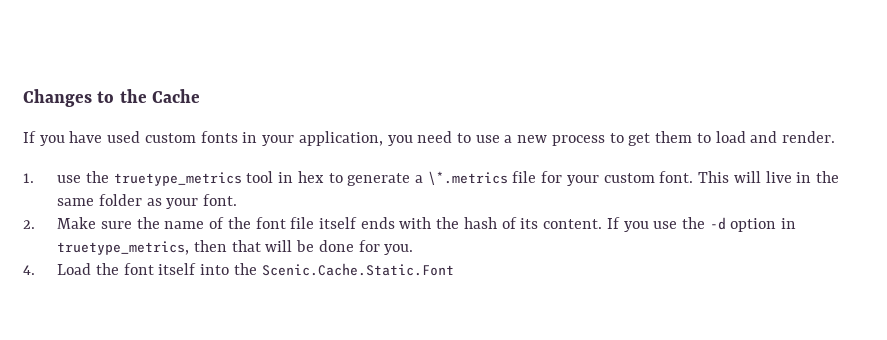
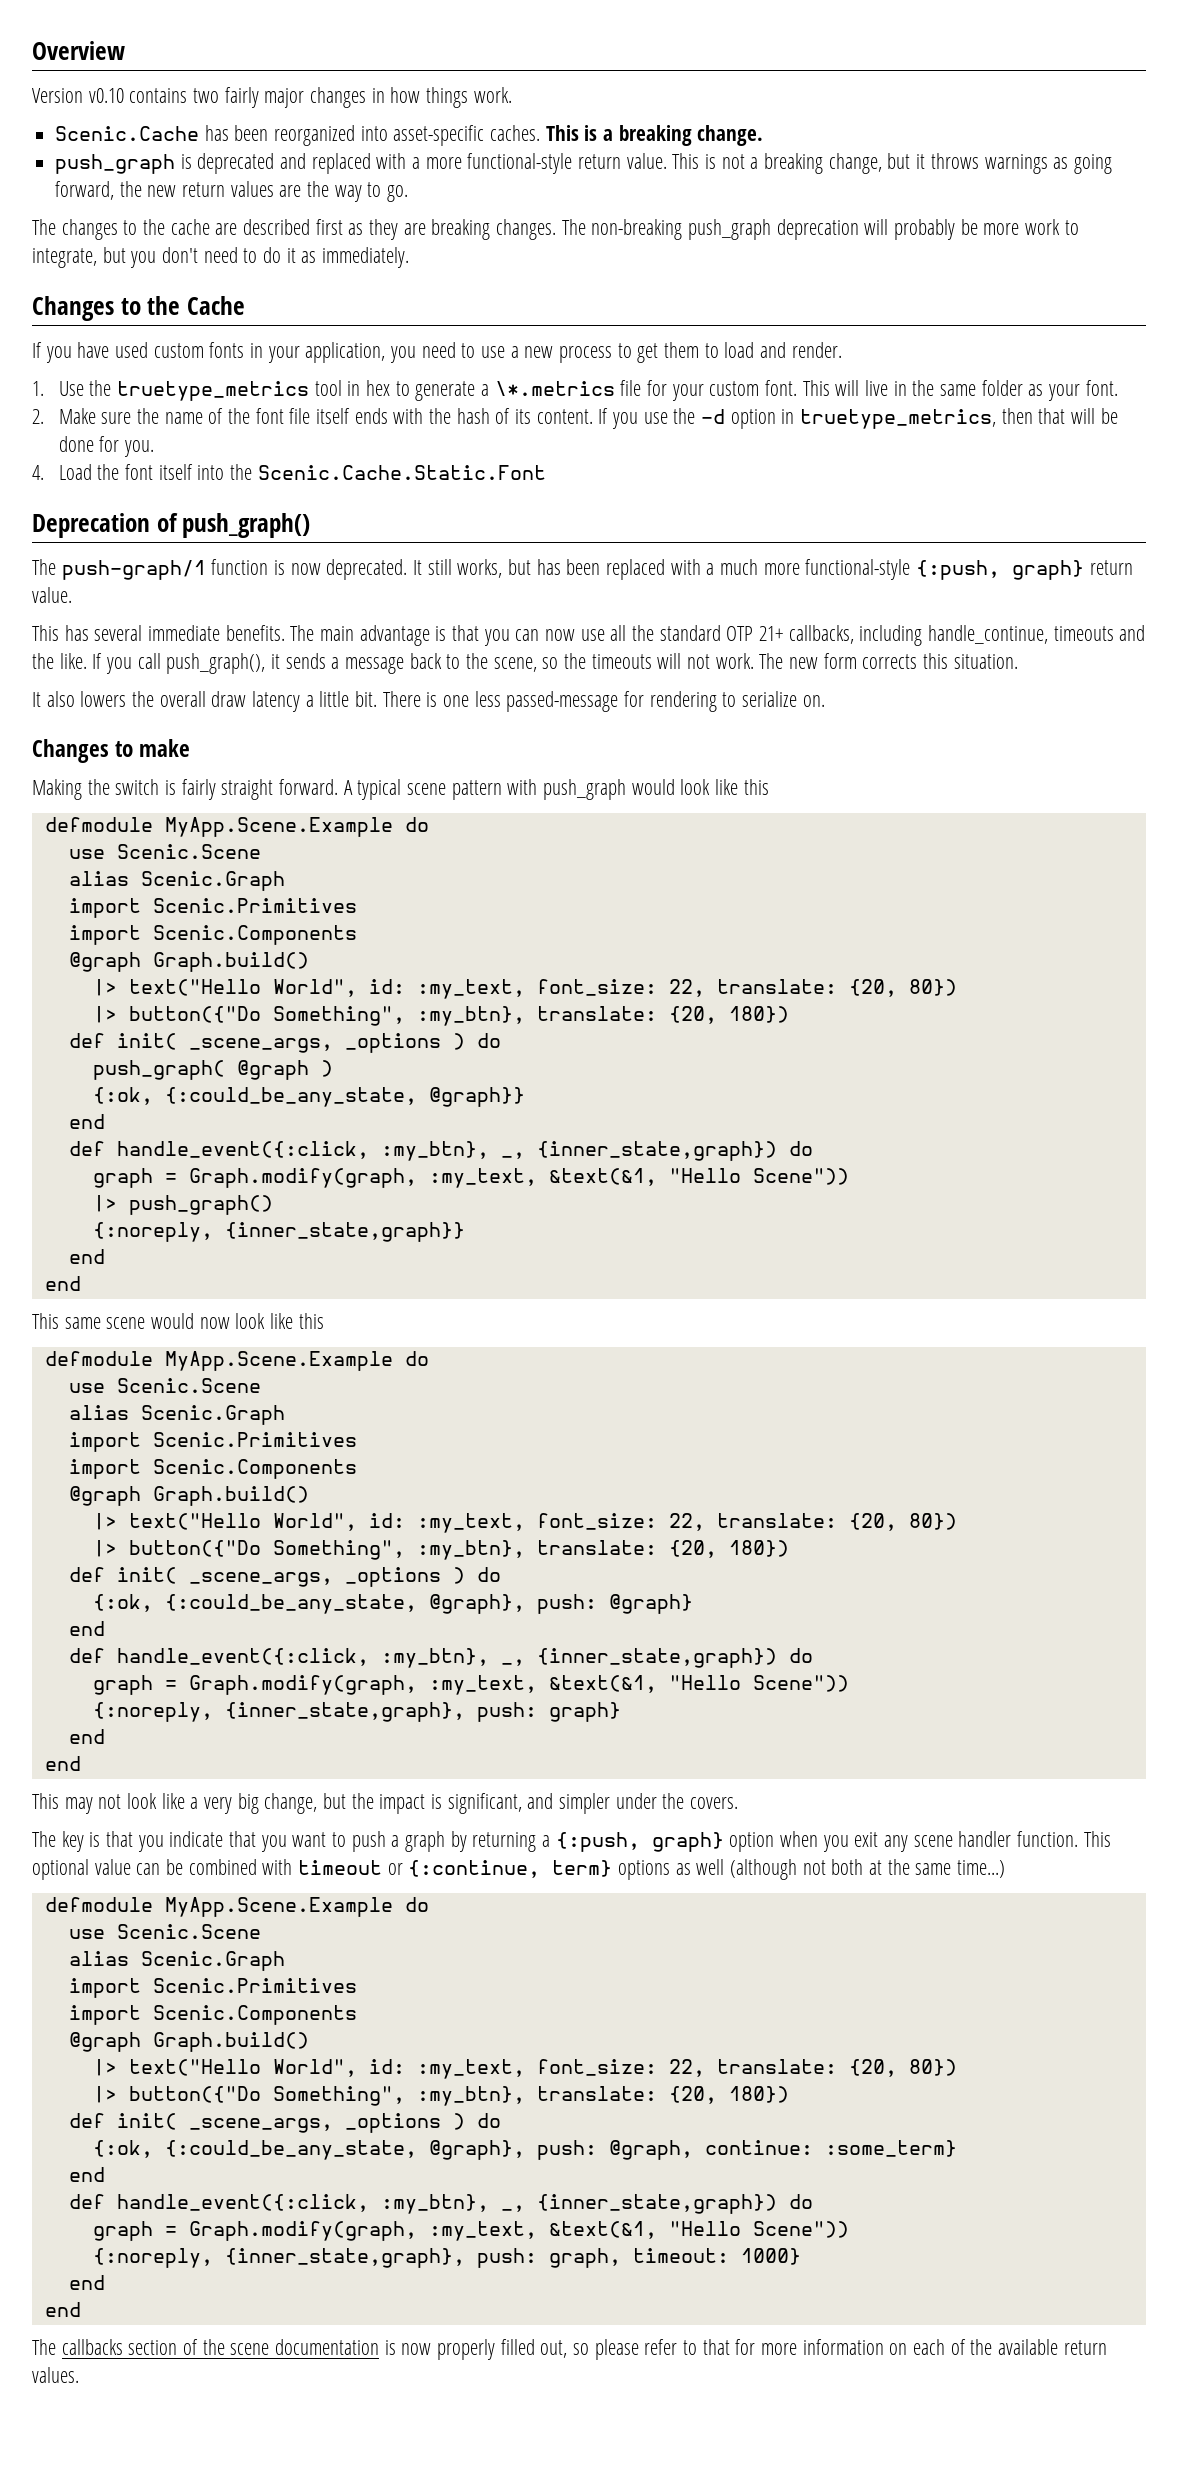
+ Overview
+ Version v0.10 contains two fairly major changes in how things work.
+ Scenic.Cache has been reorganized into asset-specific caches. This is a breaking change.
+ push_graph is deprecated and replaced with a more functional-style return value. This is not a breaking change, but it throws warnings as going forward, the new return values are the way to go.
+ The changes to the cache are described first as they are breaking changes. The non-breaking push_graph deprecation will probably be more work to integrate, but you don't need to do it as immediately.
- 1. use the truetype_metrics tool in hex to generate a \*.metrics file for your custom font.
+ 1. Use the truetype_metrics tool in hex to generate a \*.metrics file for your custom font.
+ Deprecation of push_graph()
+ The push-graph/1 function is now deprecated. It still works, but has been replaced with a much more functional-style {:push, graph} return value.
+ This has several immediate benefits. The main advantage is that you can now use all the standard OTP 21+ callbacks, including handle_continue, timeouts and the like. If you call push_graph(), it sends a message back to the scene, so the timeouts will not work. The new form corrects this situation.
+ It also lowers the overall draw latency a little bit. There is one less passed-message for rendering to serialize on.
+ Changes to make
+ Making the switch is fairly straight forward. A typical scene pattern with push_graph would look like this
+ defmodule MyApp.Scene.Example do
+ use Scenic.Scene
+ alias Scenic.Graph
+ import Scenic.Primitives
+ import Scenic.Components
+ @graph Graph.build()
+ |> text("Hello World", id: :my_text, font_size: 22, translate: {20, 80})
+ |> button({"Do Something", :my_btn}, translate: {20, 180})
+ def init( _scene_args, _options ) do
+ push_graph( @graph )
+ {:ok, {:could_be_any_state, @graph}}
+ end
+ def handle_event({:click, :my_btn}, _, {inner_state,graph}) do
+ graph = Graph.modify(graph, :my_text, &text(&1, "Hello Scene"))
+ |> push_graph()
+ {:noreply, {inner_state,graph}}
+ end
+ end
+ This same scene would now look like this
+ defmodule MyApp.Scene.Example do
+ use Scenic.Scene
+ alias Scenic.Graph
+ import Scenic.Primitives
+ import Scenic.Components
+ @graph Graph.build()
+ |> text("Hello World", id: :my_text, font_size: 22, translate: {20, 80})
+ |> button({"Do Something", :my_btn}, translate: {20, 180})
+ def init( _scene_args, _options ) do
+ {:ok, {:could_be_any_state, @graph}, push: @graph}
+ end
+ def handle_event({:click, :my_btn}, _, {inner_state,graph}) do
+ graph = Graph.modify(graph, :my_text, &text(&1, "Hello Scene"))
+ {:noreply, {inner_state,graph}, push: graph}
+ end
+ end
+ This may not look like a very big change, but the impact is significant, and simpler under the covers.
+ The key is that you indicate that you want to push a graph by returning a {:push, graph} option when you exit any scene handler function. This optional value can be combined with timeout or {:continue, term} options as well (although not both at the same time...)
+ defmodule MyApp.Scene.Example do
+ use Scenic.Scene
+ alias Scenic.Graph
+ import Scenic.Primitives
+ import Scenic.Components
+ @graph Graph.build()
+ |> text("Hello World", id: :my_text, font_size: 22, translate: {20, 80})
+ |> button({"Do Something", :my_btn}, translate: {20, 180})
+ def init( _scene_args, _options ) do
+ {:ok, {:could_be_any_state, @graph}, push: @graph, continue: :some_term}
+ end
+ def handle_event({:click, :my_btn}, _, {inner_state,graph}) do
+ graph = Graph.modify(graph, :my_text, &text(&1, "Hello Scene"))
+ {:noreply, {inner_state,graph}, push: graph, timeout: 1000}
+ end
+ end
+ The callbacks section of the scene documentation is now properly filled out, so please refer to that for more information on each of the available return values.

